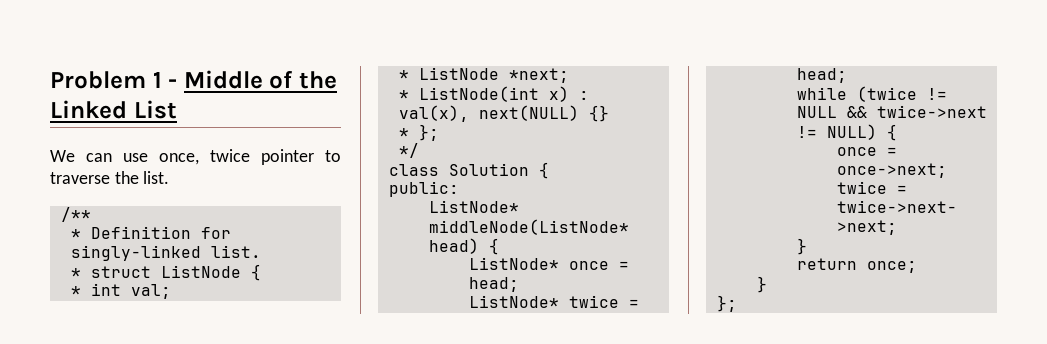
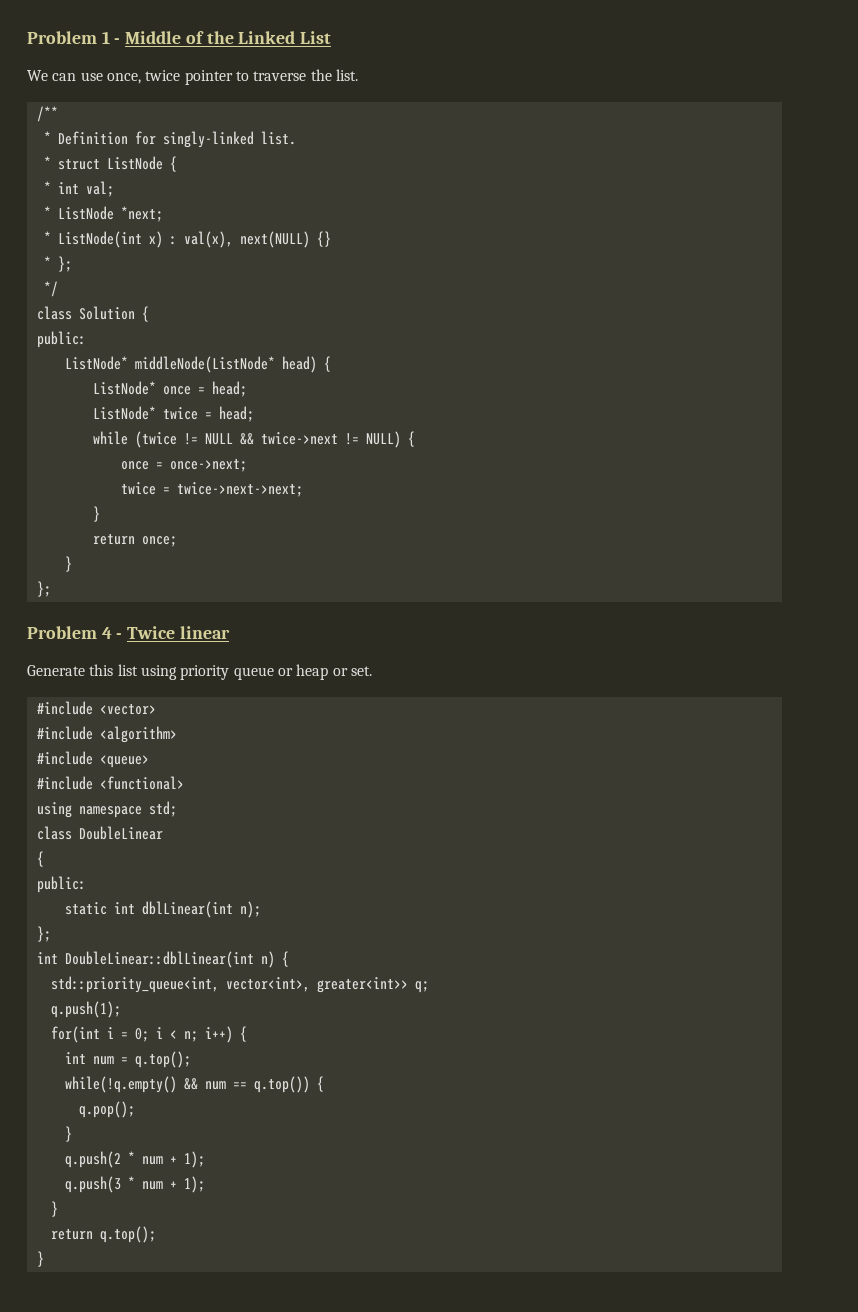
+ Problem 4 - Twice linear
+ Generate this list using priority queue or heap or set.
+ #include <vector>
+ #include <algorithm>
+ #include <queue>
+ #include <functional>
+ using namespace std;
+ class DoubleLinear
+ {
+ public:
+ static int dblLinear(int n);
+ };
+ int DoubleLinear::dblLinear(int n) {
+ std::priority_queue<int, vector<int>, greater<int>> q;
+ q.push(1);
+ for(int i = 0; i < n; i++) {
+ int num = q.top();
+ while(!q.empty() && num == q.top()) {
+ q.pop();
+ }
+ q.push(2 * num + 1);
+ q.push(3 * num + 1);
+ }
+ return q.top();
+ }

